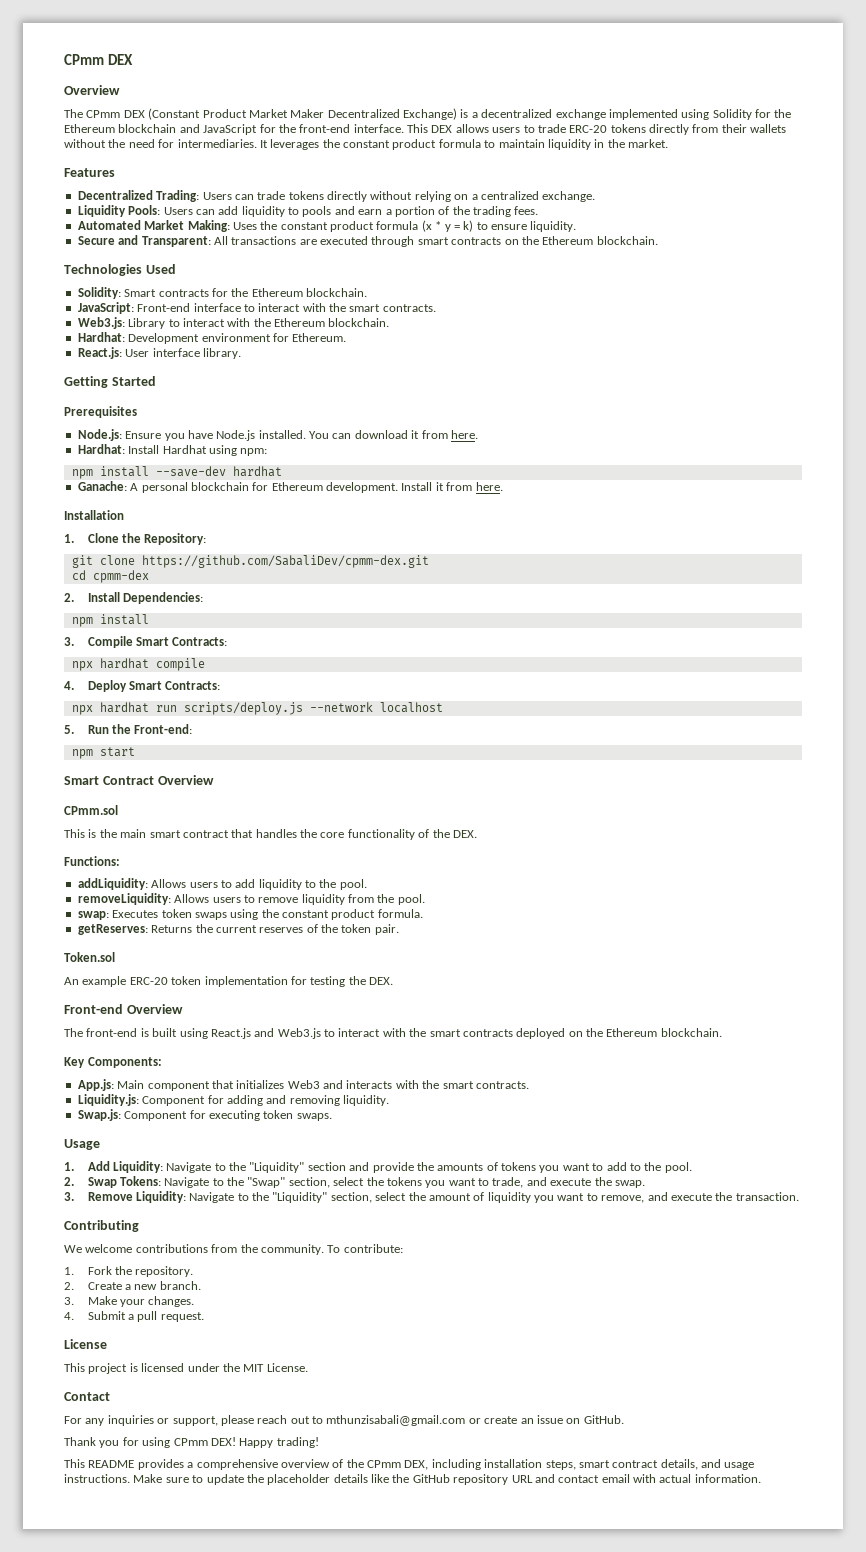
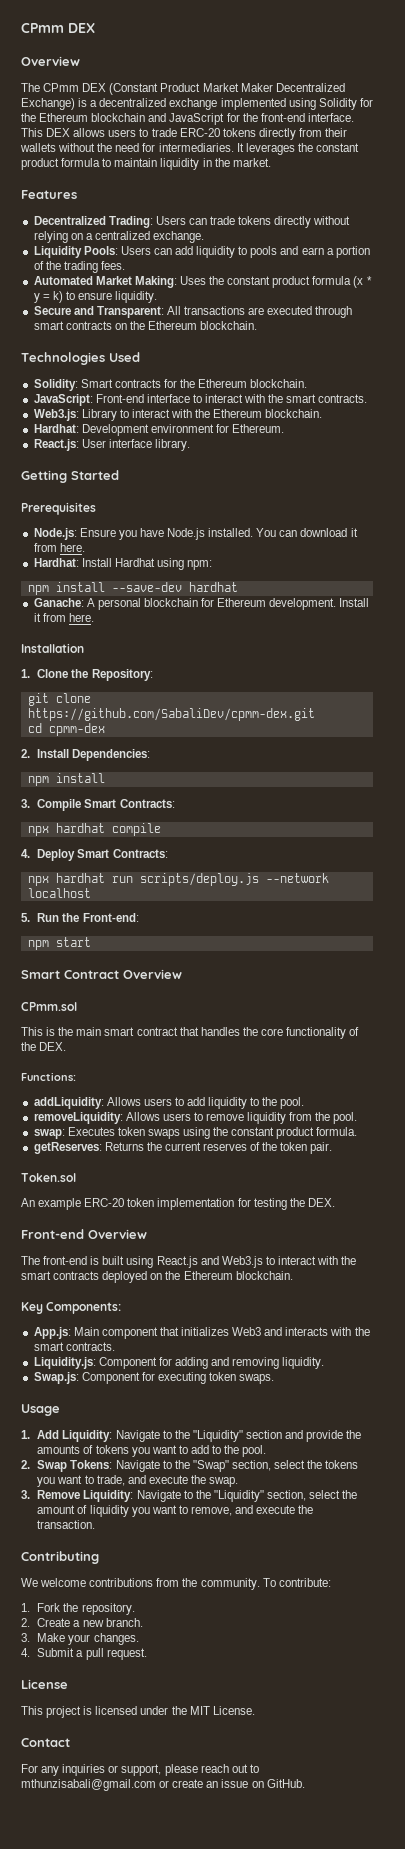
- Thank you for using CPmm DEX! Happy trading!
- This README provides a comprehensive overview of the CPmm DEX, including installation steps, smart contract details, and usage instructions. Make sure to update the placeholder details like the GitHub repository URL and contact email with actual information.

